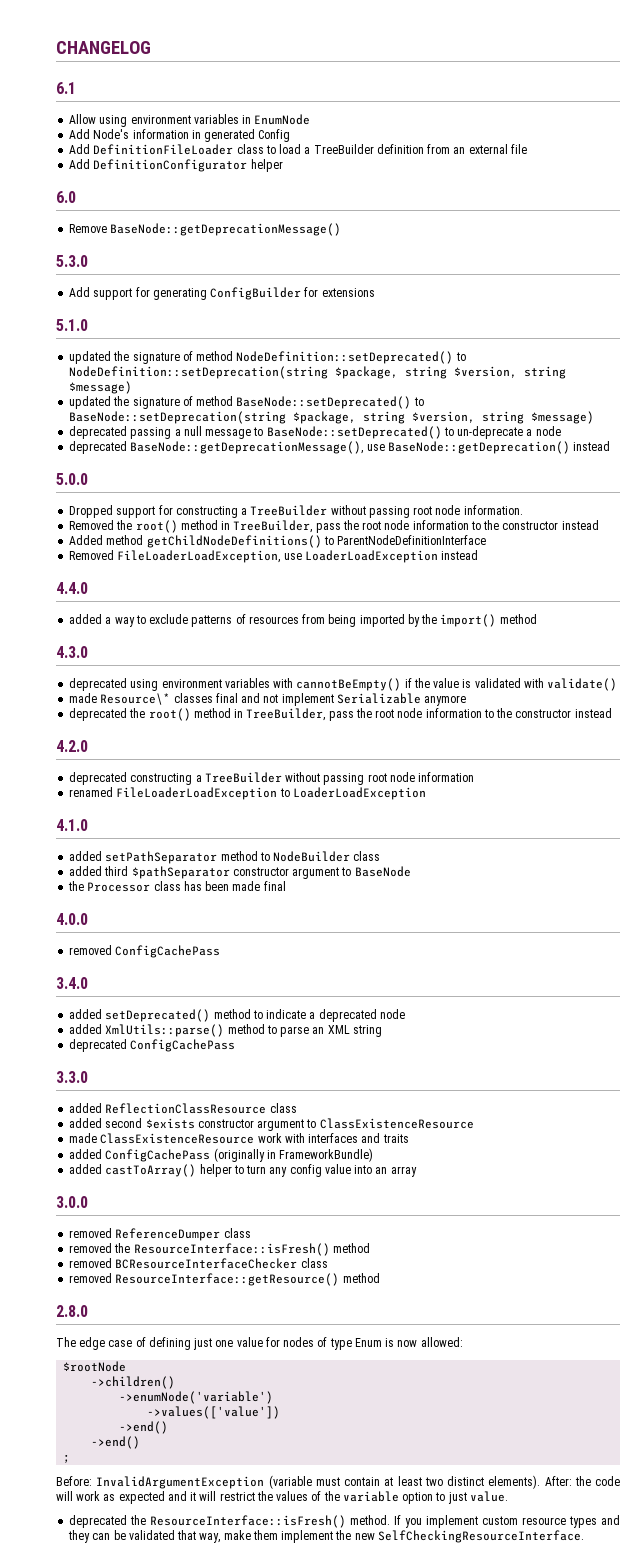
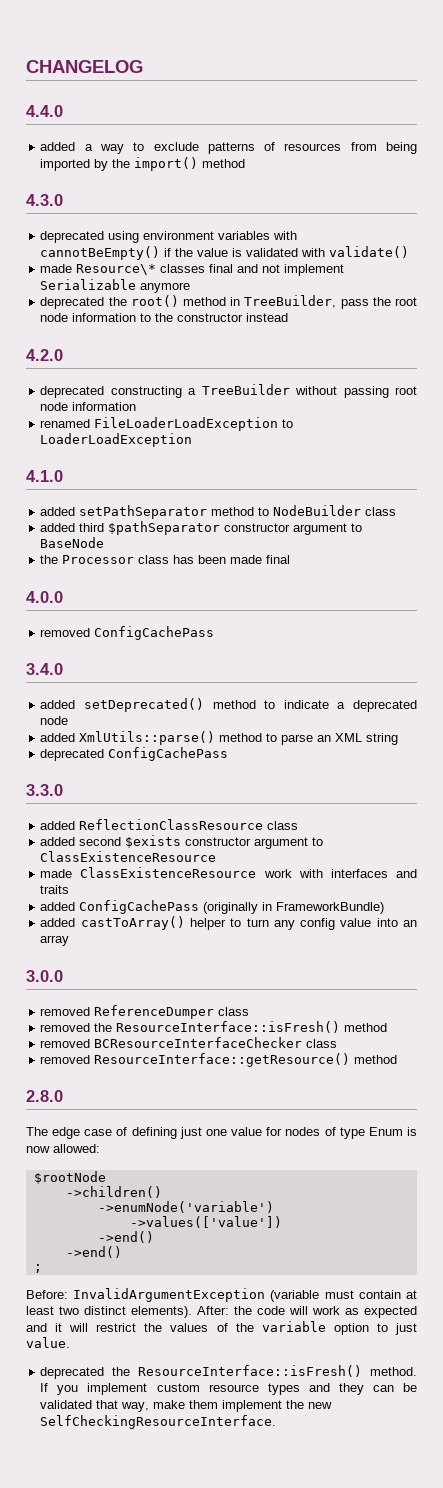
- 6.1
- Allow using environment variables in EnumNode
- Add Node's information in generated Config
- Add DefinitionFileLoader class to load a TreeBuilder definition from an external file
- Add DefinitionConfigurator helper
- 6.0
- Remove BaseNode::getDeprecationMessage()
- 5.3.0
- Add support for generating ConfigBuilder for extensions
- 5.1.0
- updated the signature of method NodeDefinition::setDeprecated() to NodeDefinition::setDeprecation(string $package, string $version, string $message)
- updated the signature of method BaseNode::setDeprecated() to BaseNode::setDeprecation(string $package, string $version, string $message)
- deprecated passing a null message to BaseNode::setDeprecated() to un-deprecate a node
- deprecated BaseNode::getDeprecationMessage(), use BaseNode::getDeprecation() instead
- 5.0.0
- Dropped support for constructing a TreeBuilder without passing root node information.
- Removed the root() method in TreeBuilder, pass the root node information to the constructor instead
- Added method getChildNodeDefinitions() to ParentNodeDefinitionInterface
- Removed FileLoaderLoadException, use LoaderLoadException instead

